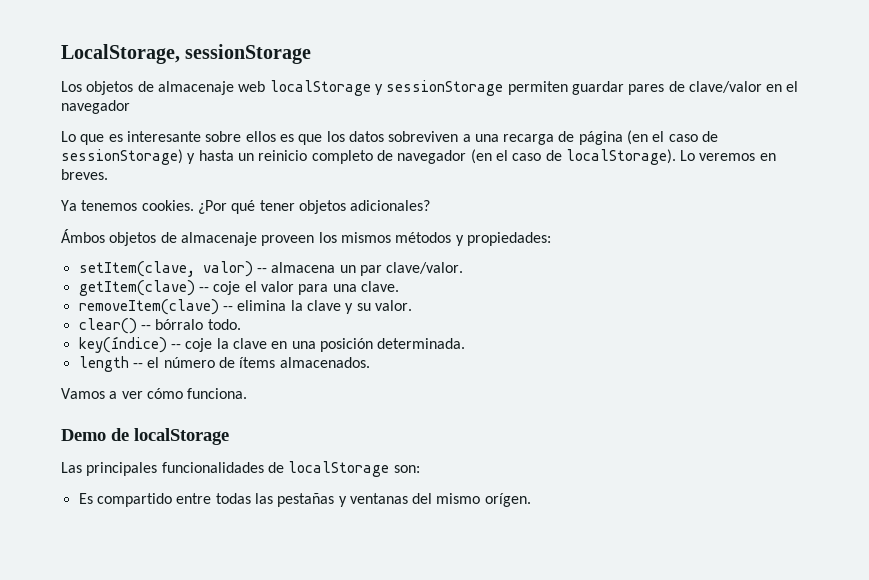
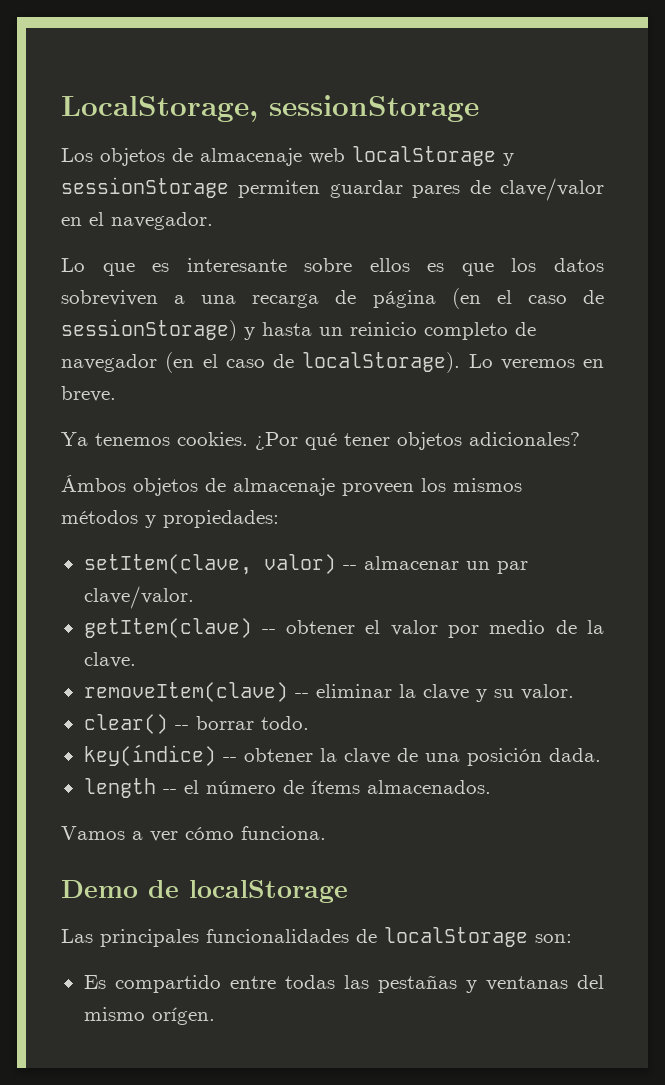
- Los objetos de almacenaje web localStorage y sessionStorage permiten guardar pares de clave/valor en el navegador
+ Los objetos de almacenaje web localStorage y sessionStorage permiten guardar pares de clave/valor en el navegador.
- Lo veremos en breves.
+ Lo veremos en breve.
- setItem(clave, valor) -- almacena un par clave/valor.
+ setItem(clave, valor) -- almacenar un par clave/valor.
- getItem(clave) -- coje el valor para una clave.
+ getItem(clave) -- obtener el valor por medio de la clave.
- removeItem(clave) -- elimina la clave y su valor.
+ removeItem(clave) -- eliminar la clave y su valor.
- clear() -- bórralo todo.
+ clear() -- borrar todo.
- key(índice) -- coje la clave en una posición determinada.
+ key(índice) -- obtener la clave de una posición dada.

